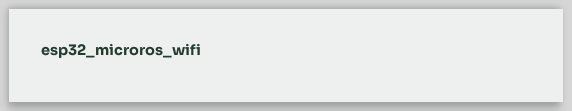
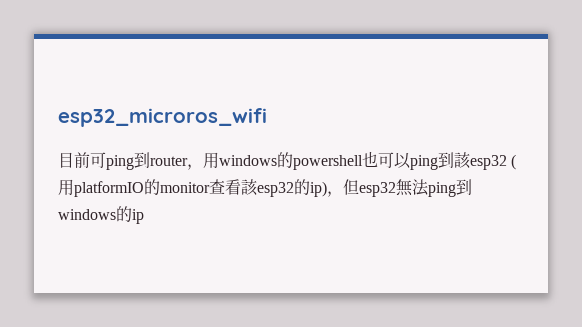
+ 目前可ping到router，用windows的powershell也可以ping到該esp32 (用platformIO的monitor查看該esp32的ip)，但esp32無法ping到windows的ip

